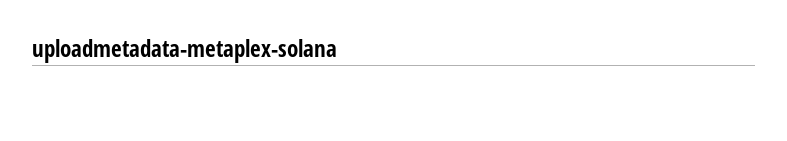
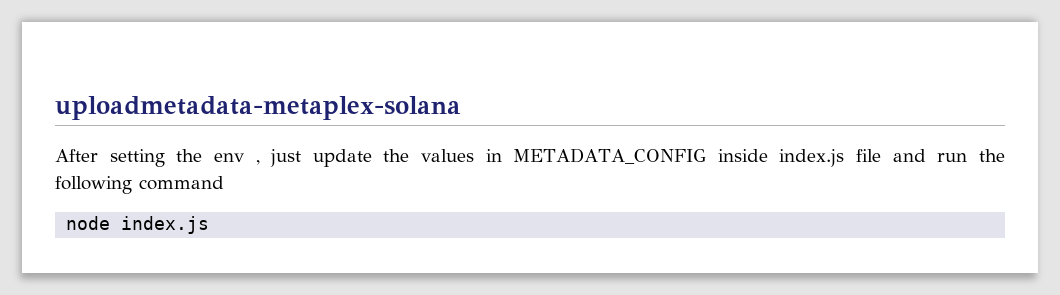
+ After setting the env , just update the values in METADATA_CONFIG inside index.js file and run the following command
+ node index.js

